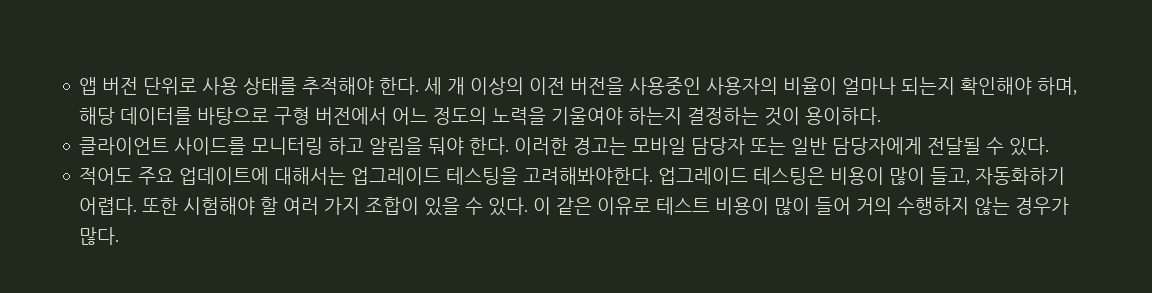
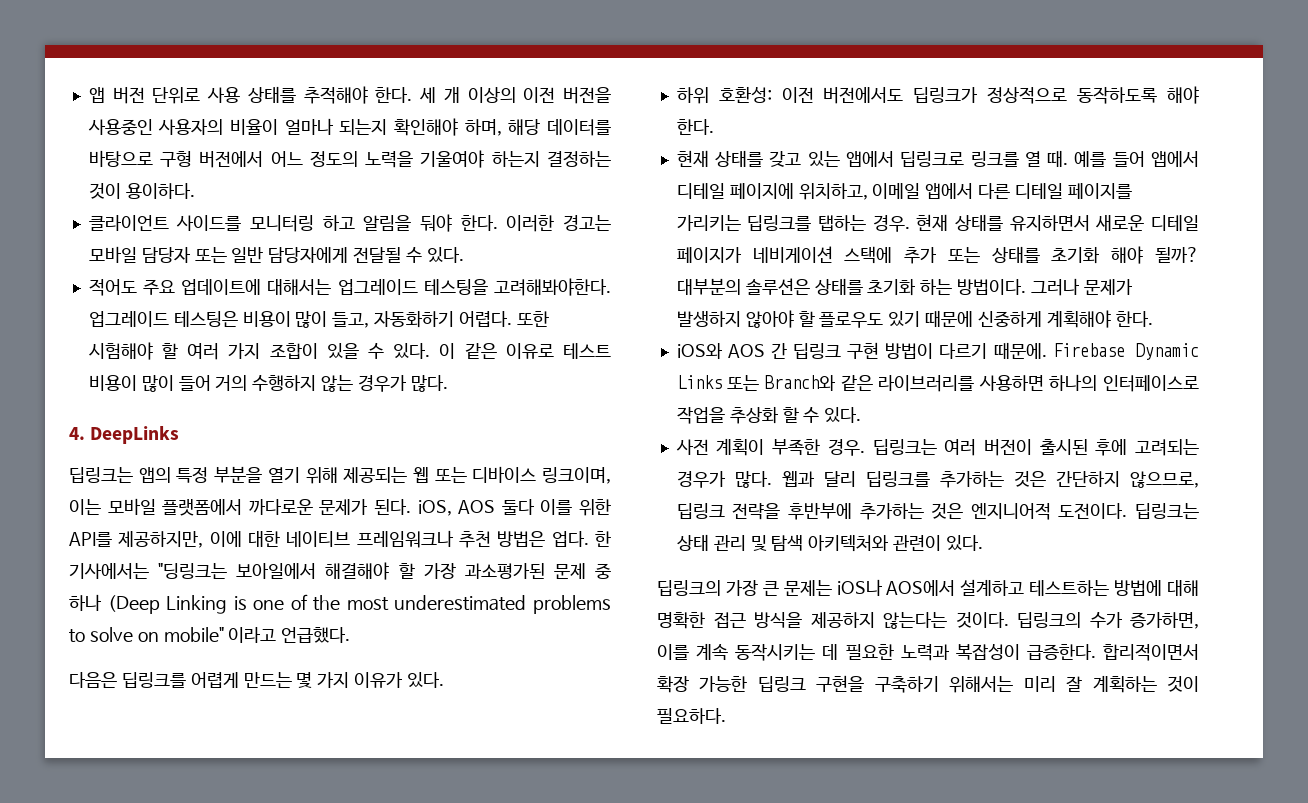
+ 4. DeepLinks
+ 딥링크는 앱의 특정 부분을 열기 위해 제공되는 웹 또는 디바이스 링크이며, 이는 모바일 플랫폼에서 까다로운 문제가 된다. iOS, AOS 둘다 이를 위한 API를 제공하지만, 이에 대한 네이티브 프레임워크나 추천 방법은 업다. 한 기사에서는 "딩링크는 보아일에서 해결해야 할 가장 과소평가된 문제 중 하나 (Deep Linking is one of the most underestimated problems to solve on mobile" 이라고 언급했다.
+ 다음은 딥링크를 어렵게 만드는 몇 가지 이유가 있다.
+ 하위 호환성: 이전 버전에서도 딥링크가 정상적으로 동작하도록 해야 한다.
+ 현재 상태를 갖고 있는 앱에서 딥링크로 링크를 열 때. 예를 들어 앱에서 디테일 페이지에 위치하고, 이메일 앱에서 다른 디테일 페이지를 가리키는 딥링크를 탭하는 경우. 현재 상태를 유지하면서 새로운 디테일 페이지가 네비게이션 스택에 추가 또는 상태를 초기화 해야 될까? 대부분의 솔루션은 상태를 초기화 하는 방법이다. 그러나 문제가 발생하지 않아야 할 플로우도 있기 때문에 신중하게 계획해야 한다.
+ iOS와 AOS 간 딥링크 구현 방법이 다르기 때문에. Firebase Dynamic Links 또는 Branch와 같은 라이브러리를 사용하면 하나의 인터페이스로 작업을 추상화 할 수 있다.
+ 사전 계획이 부족한 경우. 딥링크는 여러 버전이 출시된 후에 고려되는 경우가 많다. 웹과 달리 딥링크를 추가하는 것은 간단하지 않으므로, 딥링크 전략을 후반부에 추가하는 것은 엔지니어적 도전이다. 딥링크는 상태 관리 및 탐색 아키텍처와 관련이 있다.
+ 딥링크의 가장 큰 문제는 iOS나 AOS에서 설계하고 테스트하는 방법에 대해 명확한 접근 방식을 제공하지 않는다는 것이다. 딥링크의 수가 증가하면, 이를 계속 동작시키는 데 필요한 노력과 복잡성이 급증한다. 합리적이면서 확장 가능한 딥링크 구현을 구축하기 위해서는 미리 잘 계획하는 것이 필요하다.

